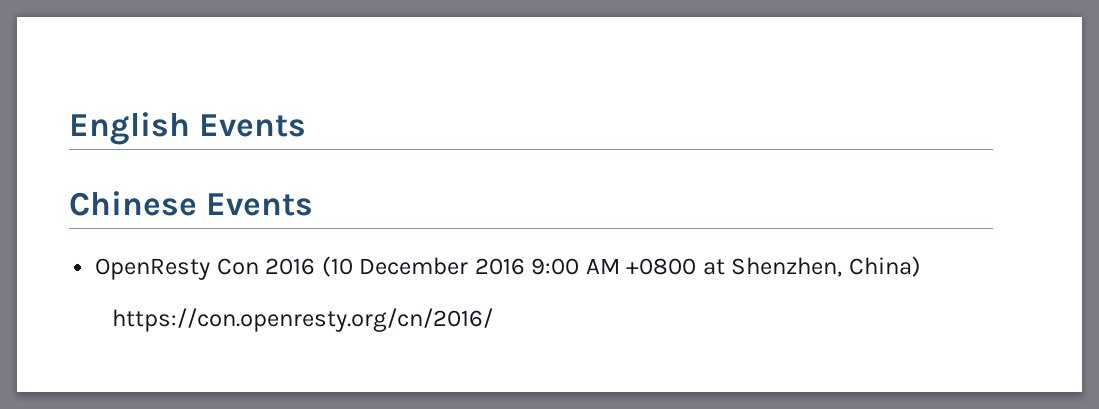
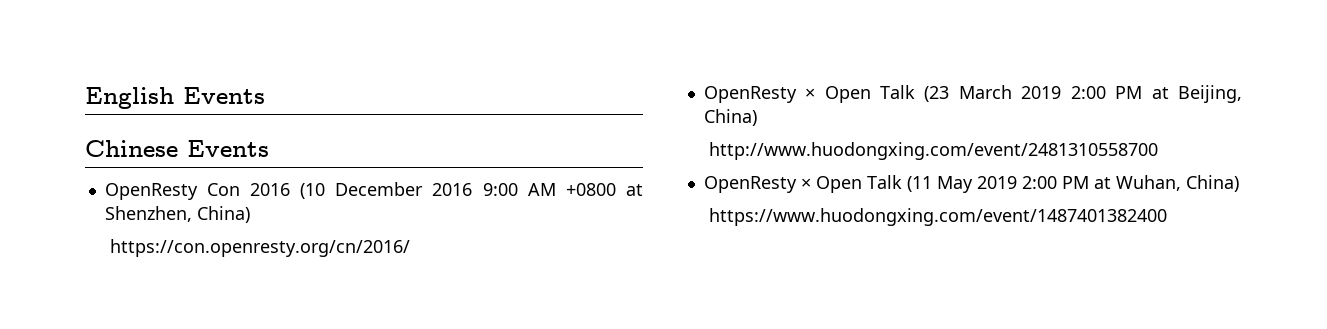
+ OpenResty × Open Talk (23 March 2019 2:00 PM at Beijing, China)
+ http://www.huodongxing.com/event/2481310558700
+ OpenResty × Open Talk (11 May 2019 2:00 PM at Wuhan, China)
+ https://www.huodongxing.com/event/1487401382400

